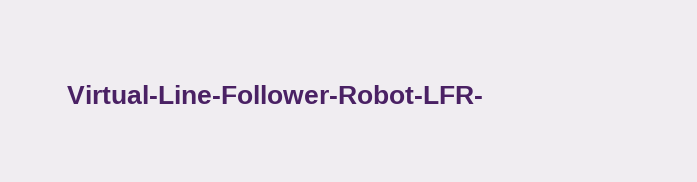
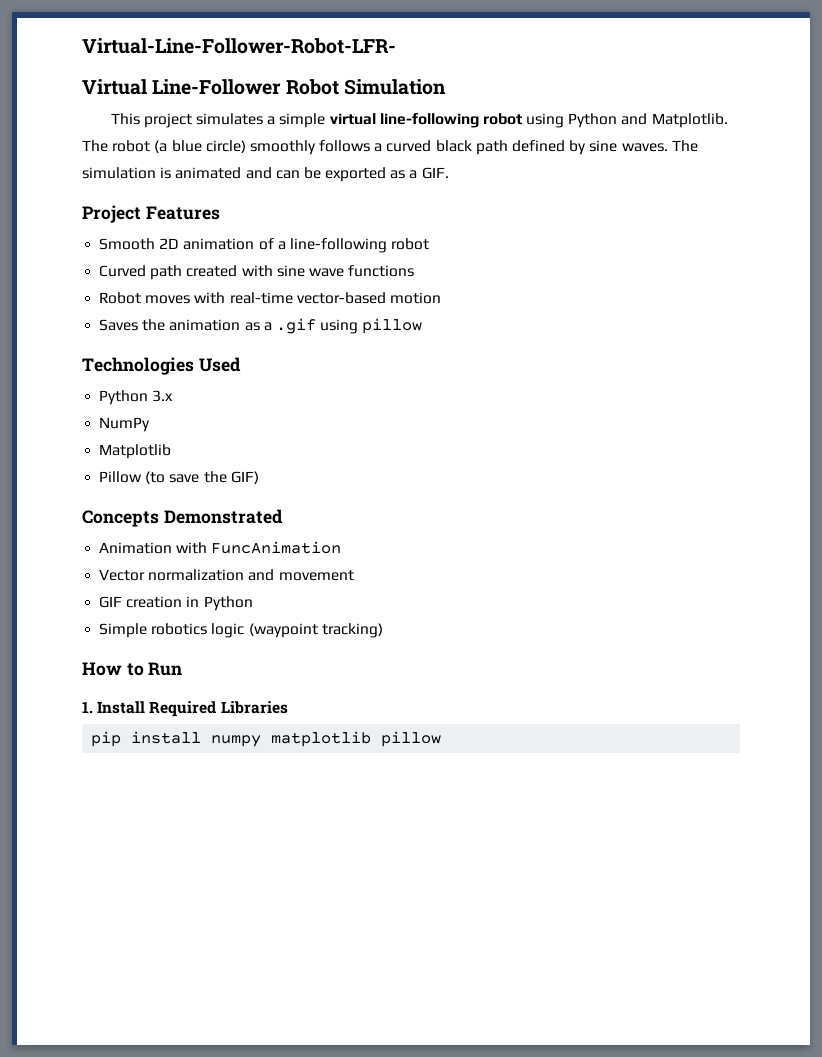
+ Virtual Line-Follower Robot Simulation
+ This project simulates a simple virtual line-following robot using Python and Matplotlib. The robot (a blue circle) smoothly follows a curved black path defined by sine waves. The simulation is animated and can be exported as a GIF.
+ Project Features
+ Smooth 2D animation of a line-following robot
+ Curved path created with sine wave functions
+ Robot moves with real-time vector-based motion
+ Saves the animation as a .gif using pillow
+ Technologies Used
+ Python 3.x
+ NumPy
+ Matplotlib
+ Pillow (to save the GIF)
+ Concepts Demonstrated
+ Animation with FuncAnimation
+ Vector normalization and movement
+ GIF creation in Python
+ Simple robotics logic (waypoint tracking)
+ How to Run
+ 1. Install Required Libraries
+ pip install numpy matplotlib pillow

